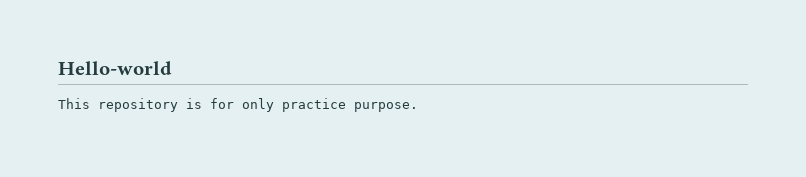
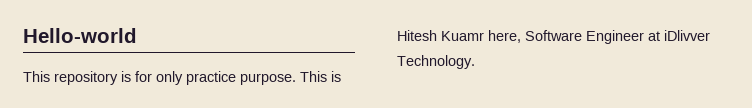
+ This is Hitesh Kuamr here, Software Engineer at iDlivver Technology.

